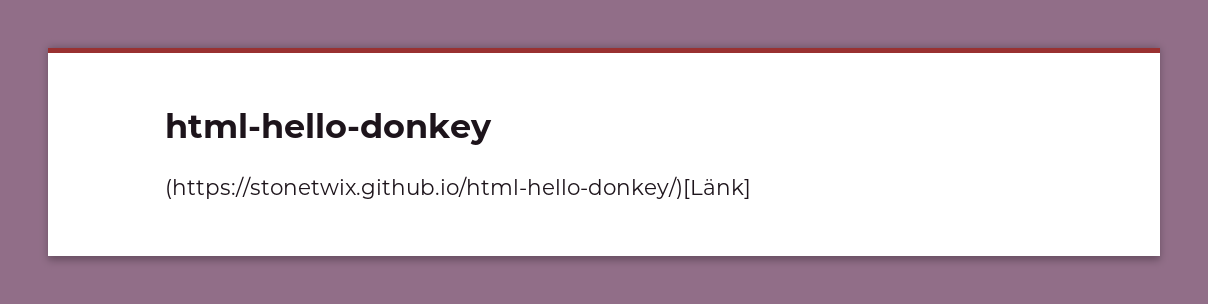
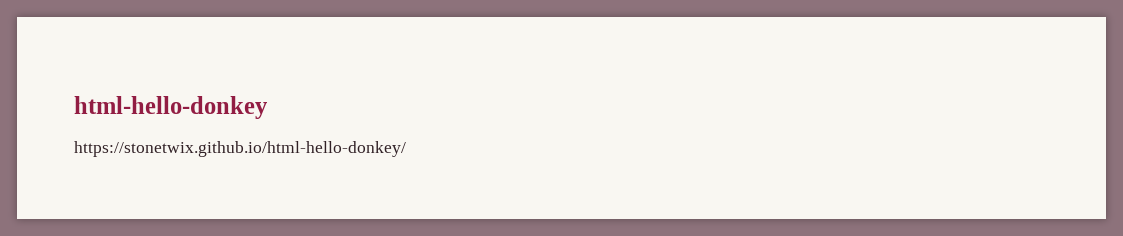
- (https://stonetwix.github.io/html-hello-donkey/)[Länk]
+ https://stonetwix.github.io/html-hello-donkey/

